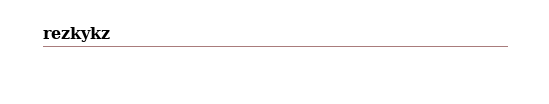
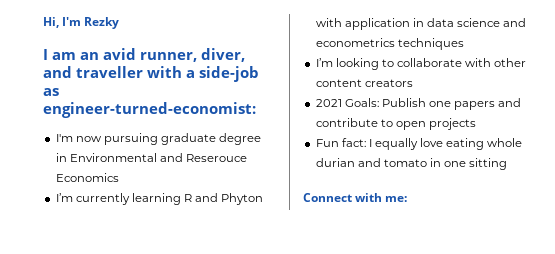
- rezkykz
+ Hi, I'm Rezky
+ I am an avid runner, diver, and traveller with a side-job as engineer-turned-economist:
+ I'm now pursuing graduate degree in Environmental and Reserouce Economics
+ I’m currently learning R and Phyton with application in data science and econometrics techniques
+ I’m looking to collaborate with other content creators
+ 2021 Goals: Publish one papers and contribute to open projects
+ Fun fact: I equally love eating whole durian and tomato in one sitting
+ Connect with me:

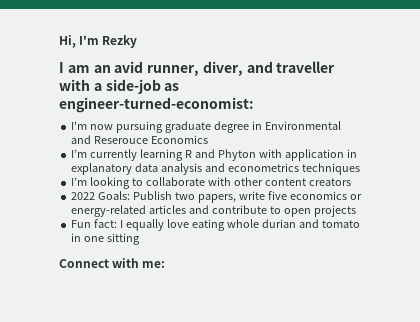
- I’m currently learning R and Phyton with application in data science and econometrics techniques
+ I’m currently learning R and Phyton with application in explanatory data analysis and econometrics techniques
- 2021 Goals: Publish one papers and contribute to open projects
+ 2022 Goals: Publish two papers, write five economics or energy-related articles and contribute to open projects

